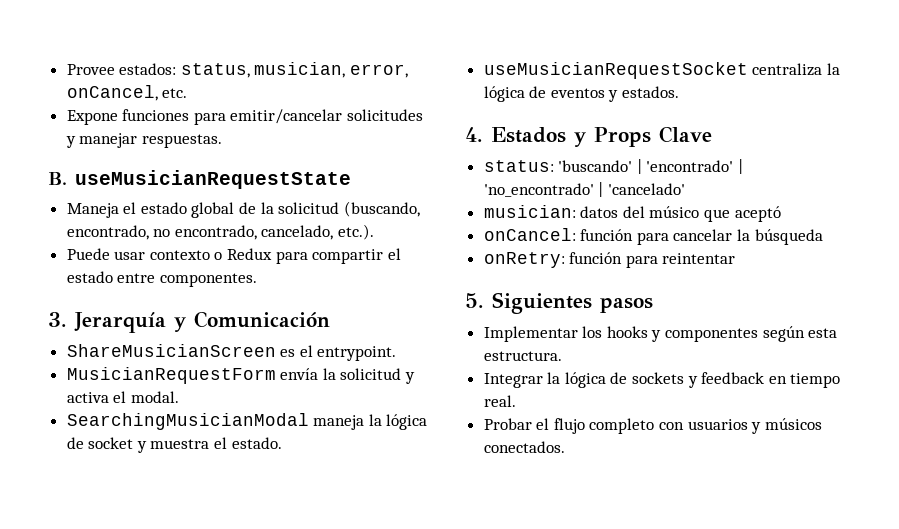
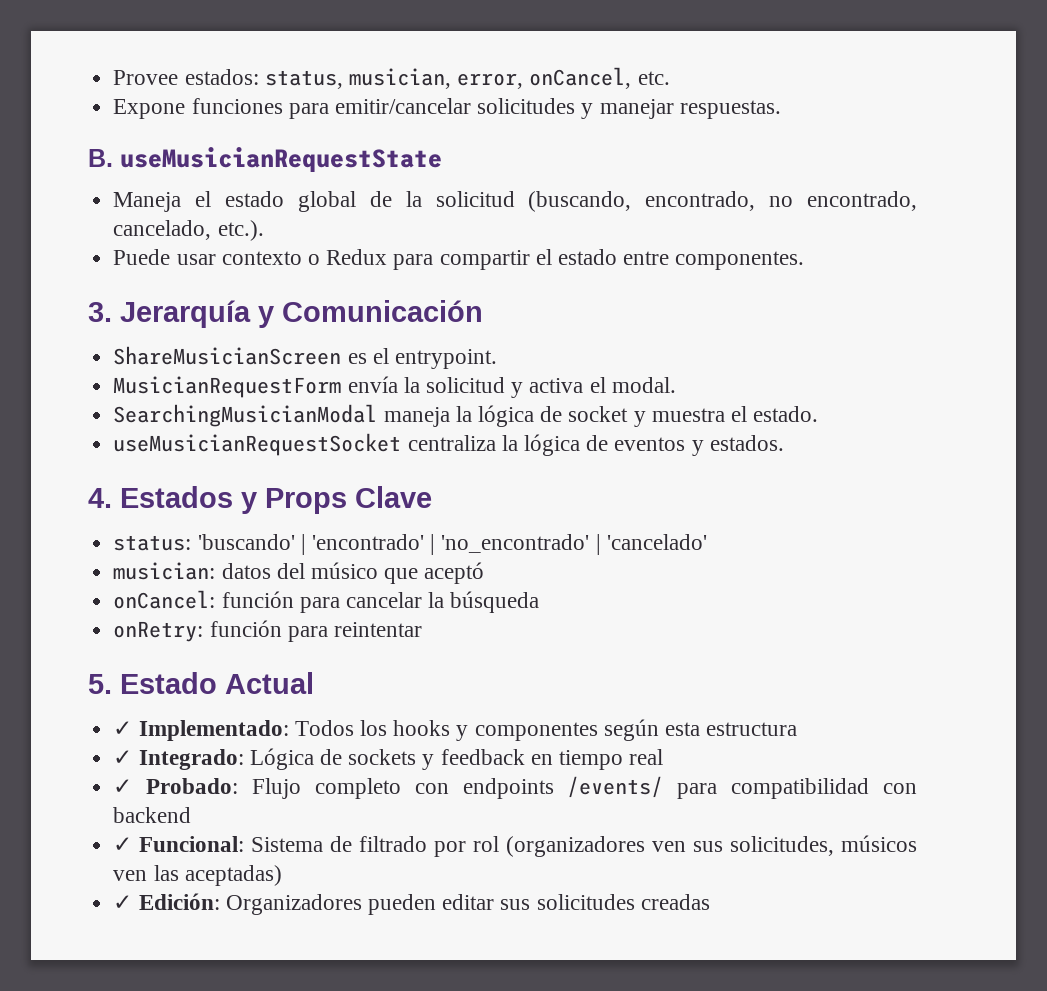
- 5. Siguientes pasos
- Implementar los hooks y componentes según esta estructura.
- Integrar la lógica de sockets y feedback en tiempo real.
- Probar el flujo completo con usuarios y músicos conectados.
+ 5. Estado Actual
+ ✓ Implementado: Todos los hooks y componentes según esta estructura
+ ✓ Integrado: Lógica de sockets y feedback en tiempo real
+ ✓ Probado: Flujo completo con endpoints /events/ para compatibilidad con backend
+ ✓ Funcional: Sistema de filtrado por rol (organizadores ven sus solicitudes, músicos ven las aceptadas)
+ ✓ Edición: Organizadores pueden editar sus solicitudes creadas

